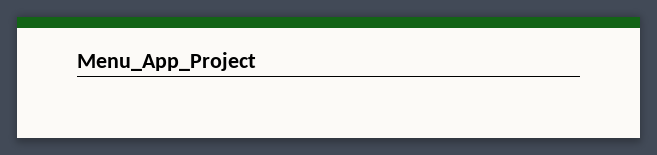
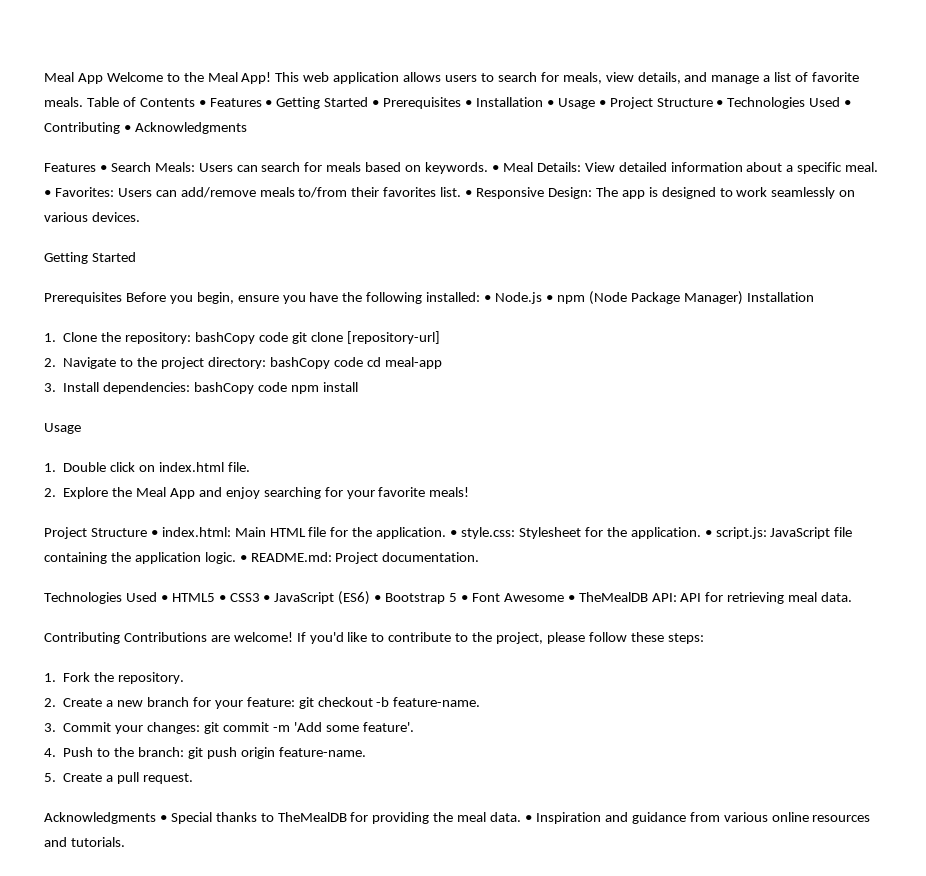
- Menu_App_Project
+ Meal App Welcome to the Meal App! This web application allows users to search for meals, view details, and manage a list of favorite meals. Table of Contents • Features • Getting Started • Prerequisites • Installation • Usage • Project Structure • Technologies Used • Contributing • Acknowledgments
+ Features • Search Meals: Users can search for meals based on keywords. • Meal Details: View detailed information about a specific meal. • Favorites: Users can add/remove meals to/from their favorites list. • Responsive Design: The app is designed to work seamlessly on various devices.
+ Getting Started
+ Prerequisites Before you begin, ensure you have the following installed: • Node.js • npm (Node Package Manager) Installation
+ 1. Clone the repository: bashCopy code git clone [repository-url]
+ 2. Navigate to the project directory: bashCopy code cd meal-app
+ 3. Install dependencies: bashCopy code npm install
+ Usage
+ 1. Double click on index.html file.
+ 2. Explore the Meal App and enjoy searching for your favorite meals!
+ Project Structure • index.html: Main HTML file for the application. • style.css: Stylesheet for the application. • script.js: JavaScript file containing the application logic. • README.md: Project documentation.
+ Technologies Used • HTML5 • CSS3 • JavaScript (ES6) • Bootstrap 5 • Font Awesome • TheMealDB API: API for retrieving meal data.
+ Contributing Contributions are welcome! If you'd like to contribute to the project, please follow these steps:
+ 1. Fork the repository.
+ 2. Create a new branch for your feature: git checkout -b feature-name.
+ 3. Commit your changes: git commit -m 'Add some feature'.
+ 4. Push to the branch: git push origin feature-name.
+ 5. Create a pull request.
+ Acknowledgments • Special thanks to TheMealDB for providing the meal data. • Inspiration and guidance from various online resources and tutorials.

